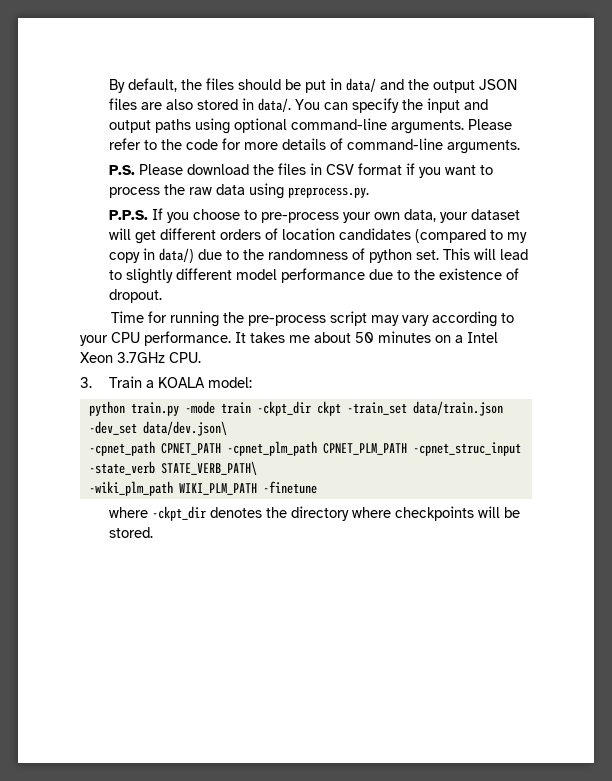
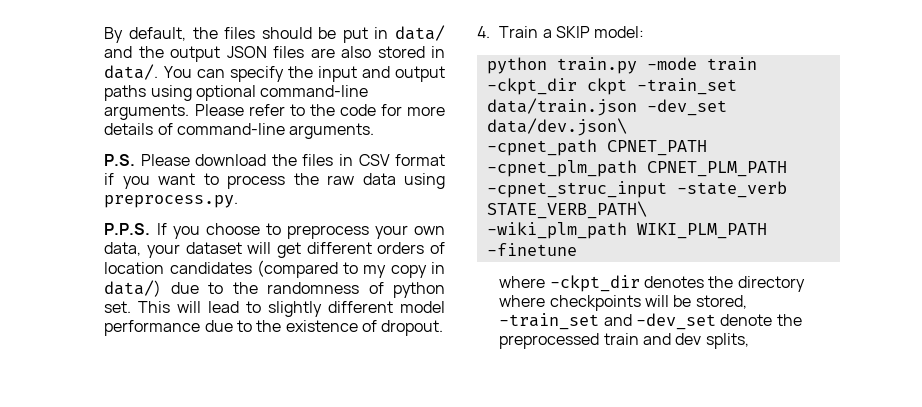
- P.P.S. If you choose to pre-process your own data, your dataset will get different orders of location candidates (compared to my copy in data/) due to the randomness of python set.
+ P.P.S. If you choose to preprocess your own data, your dataset will get different orders of location candidates (compared to my copy in data/) due to the randomness of python set.
- Time for running the pre-process script may vary according to your CPU performance. It takes me about 50 minutes on a Intel Xeon 3.7GHz CPU.
- 3. Train a KOALA model:
+ 4. Train a SKIP model:
- where -ckpt_dir denotes the directory where checkpoints will be stored.
+ where -ckpt_dir denotes the directory where checkpoints will be stored, -train_set and -dev_set denote the preprocessed train and dev splits,

